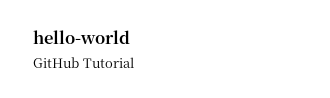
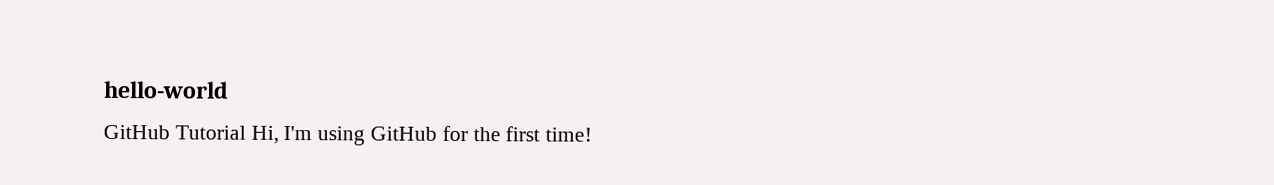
- GitHub Tutorial
+ GitHub Tutorial Hi, I'm using GitHub for the first time!

